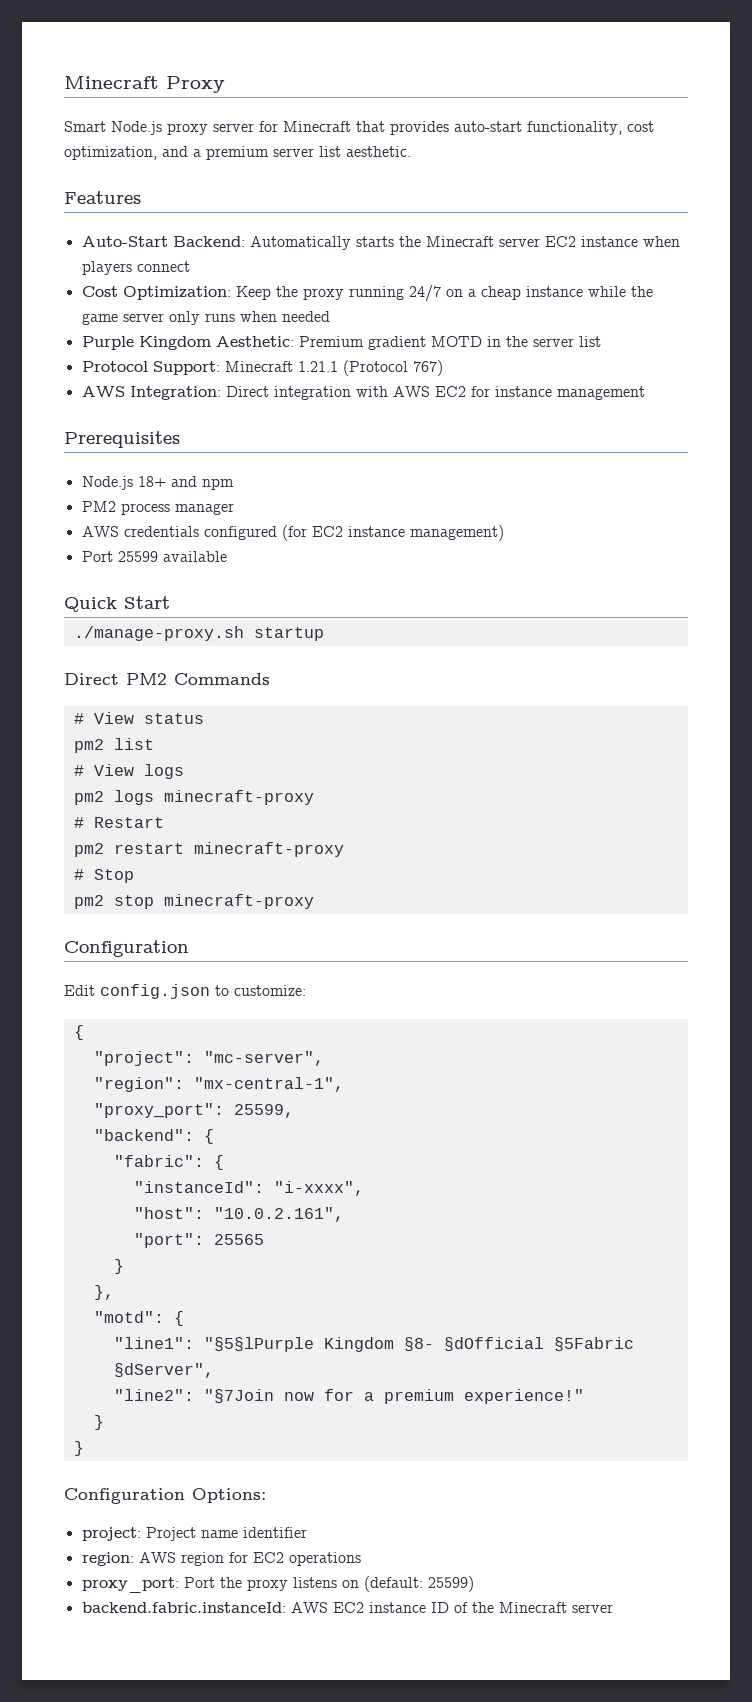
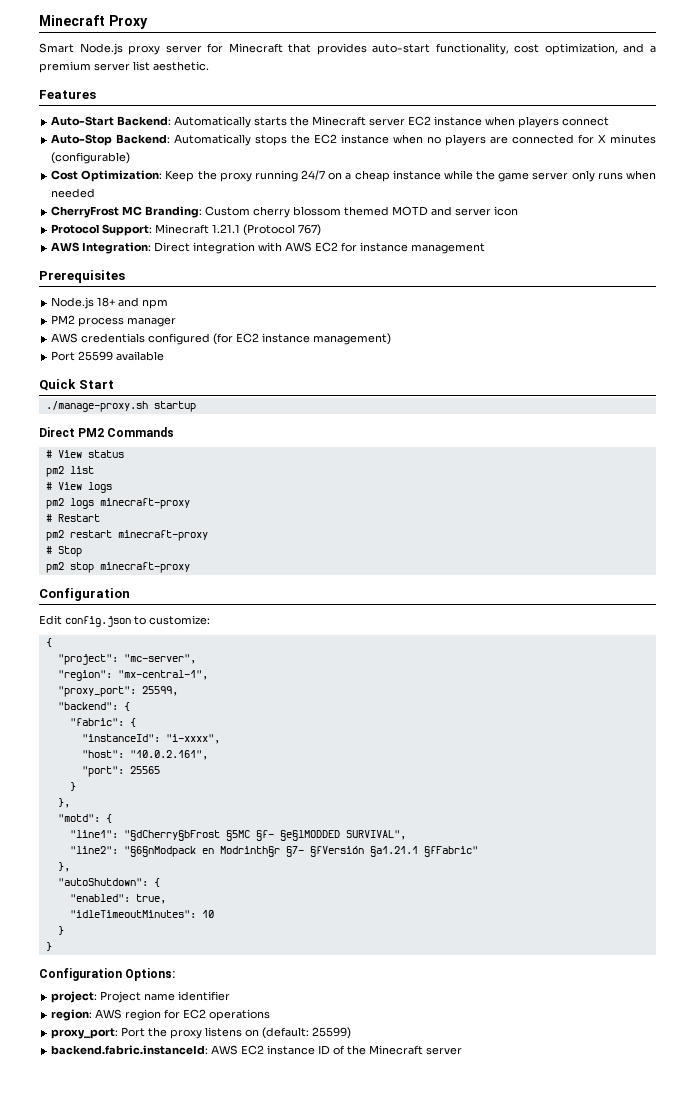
+ Auto-Stop Backend: Automatically stops the EC2 instance when no players are connected for X minutes (configurable)
- Purple Kingdom Aesthetic: Premium gradient MOTD in the server list
+ CherryFrost MC Branding: Custom cherry blossom themed MOTD and server icon
- "line1": "§5§lPurple Kingdom §8- §dOfficial §5Fabric §dServer",
- "line2": "§7Join now for a premium experience!"
+ "line1": "§dCherry§bFrost §5MC §f- §e§lMODDED SURVIVAL",
+ "line2": "§6§nModpack en Modrinth§r §7- §fVersión §a1.21.1 §fFabric"
+ },
+ "autoShutdown": {
+ "enabled": true,
+ "idleTimeoutMinutes": 10

